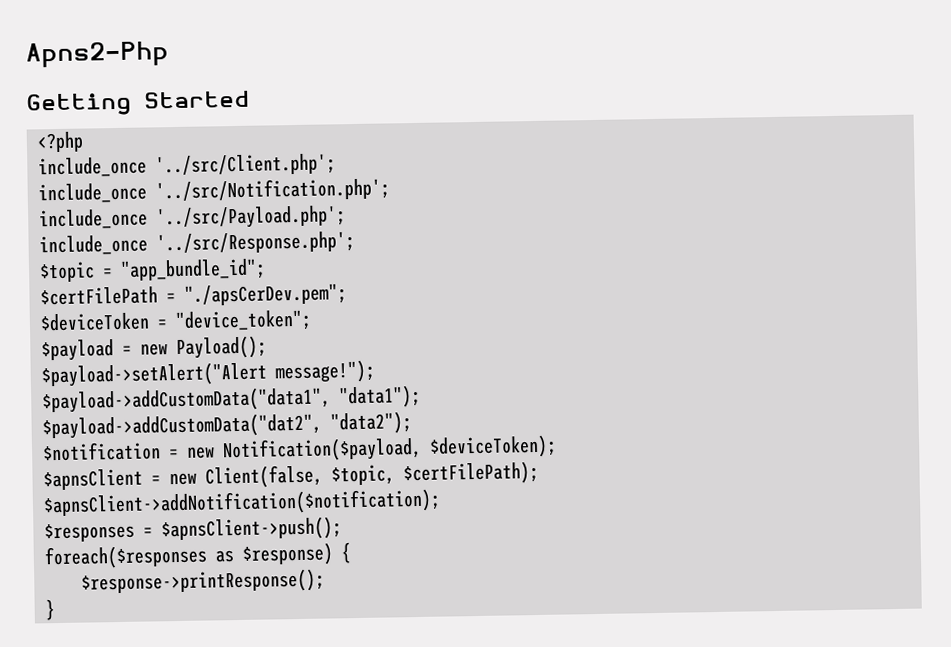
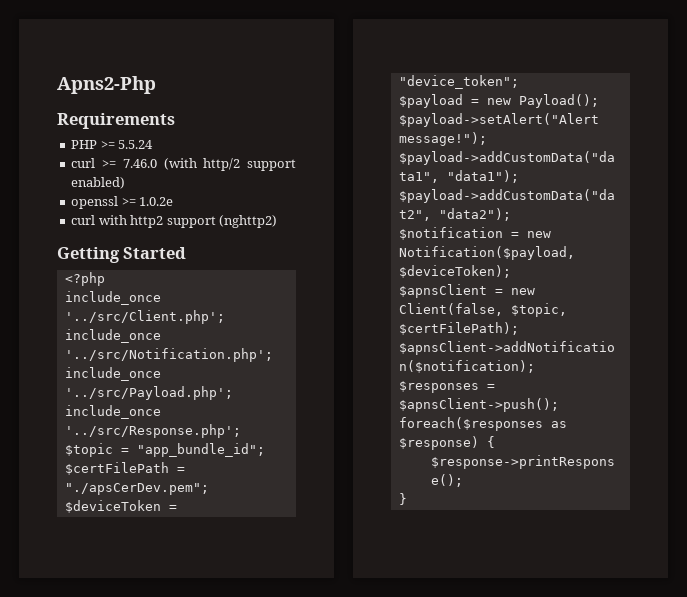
+ Requirements
+ PHP >= 5.5.24
+ curl >= 7.46.0 (with http/2 support enabled)
+ openssl >= 1.0.2e
+ curl with http2 support (nghttp2)

